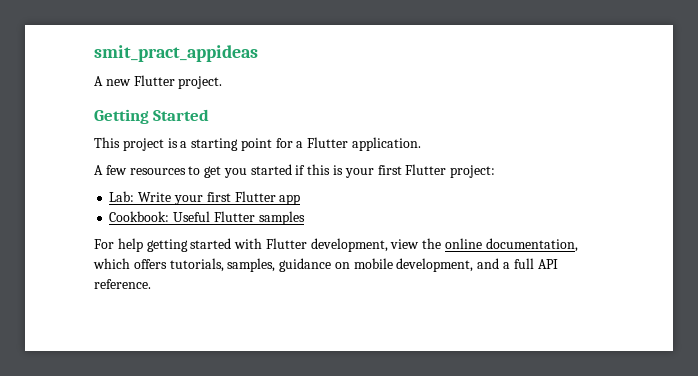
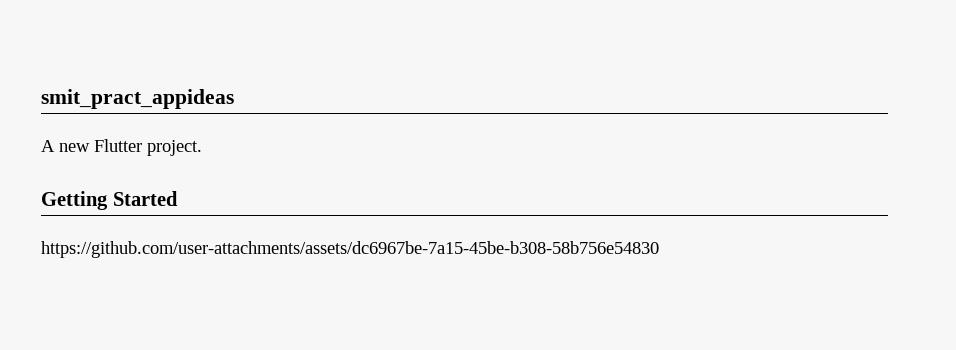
- This project is a starting point for a Flutter application.
- A few resources to get you started if this is your first Flutter project:
- Lab: Write your first Flutter app
- Cookbook: Useful Flutter samples
- For help getting started with Flutter development, view the online documentation, which offers tutorials, samples, guidance on mobile development, and a full API reference.
+ https://github.com/user-attachments/assets/dc6967be-7a15-45be-b308-58b756e54830

